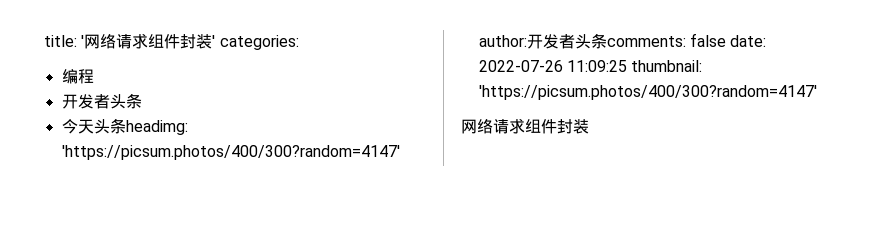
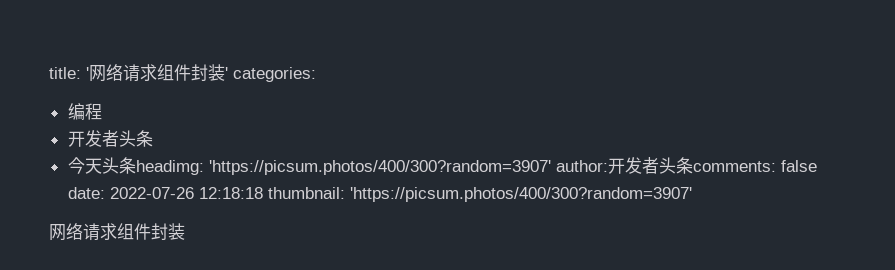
- 今天头条headimg: 'https://picsum.photos/400/300?random=4147' author:开发者头条comments: false date: 2022-07-26 11:09:25 thumbnail: 'https://picsum.photos/400/300?random=4147'
+ 今天头条headimg: 'https://picsum.photos/400/300?random=3907' author:开发者头条comments: false date: 2022-07-26 12:18:18 thumbnail: 'https://picsum.photos/400/300?random=3907'

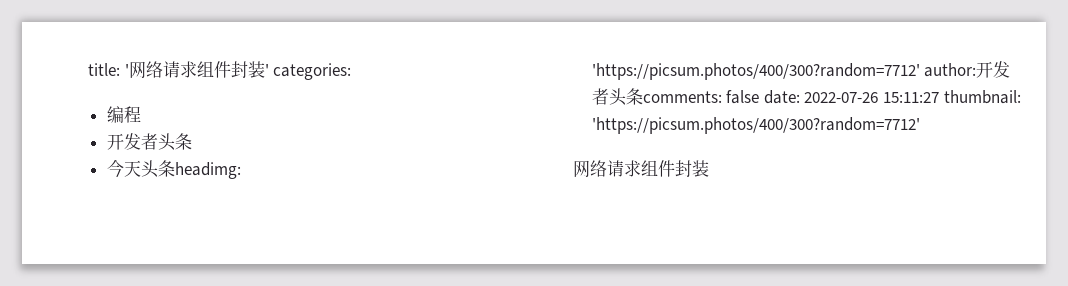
- 今天头条headimg: 'https://picsum.photos/400/300?random=3907' author:开发者头条comments: false date: 2022-07-26 12:18:18 thumbnail: 'https://picsum.photos/400/300?random=3907'
+ 今天头条headimg: 'https://picsum.photos/400/300?random=7712' author:开发者头条comments: false date: 2022-07-26 15:11:27 thumbnail: 'https://picsum.photos/400/300?random=7712'

